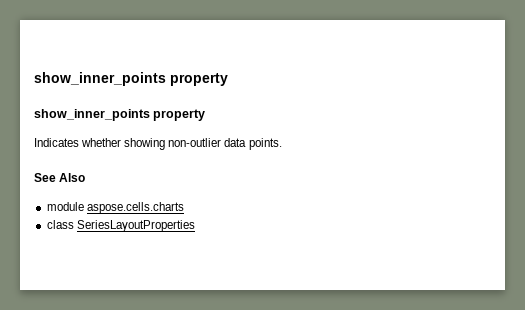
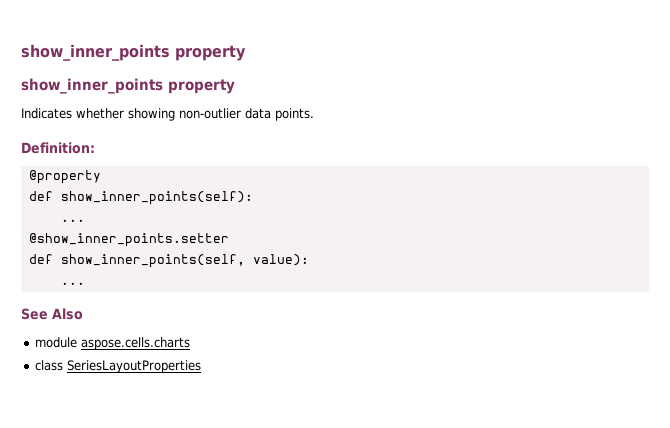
+ Definition:
+ @property
+ def show_inner_points(self):
+ ...
+ @show_inner_points.setter
+ def show_inner_points(self, value):
+ ...

